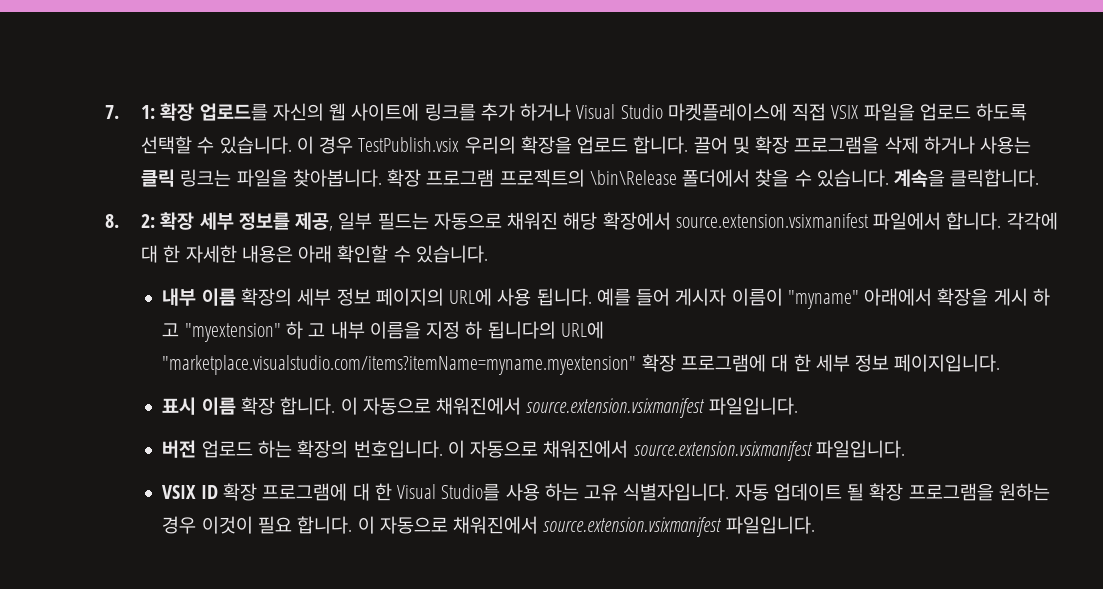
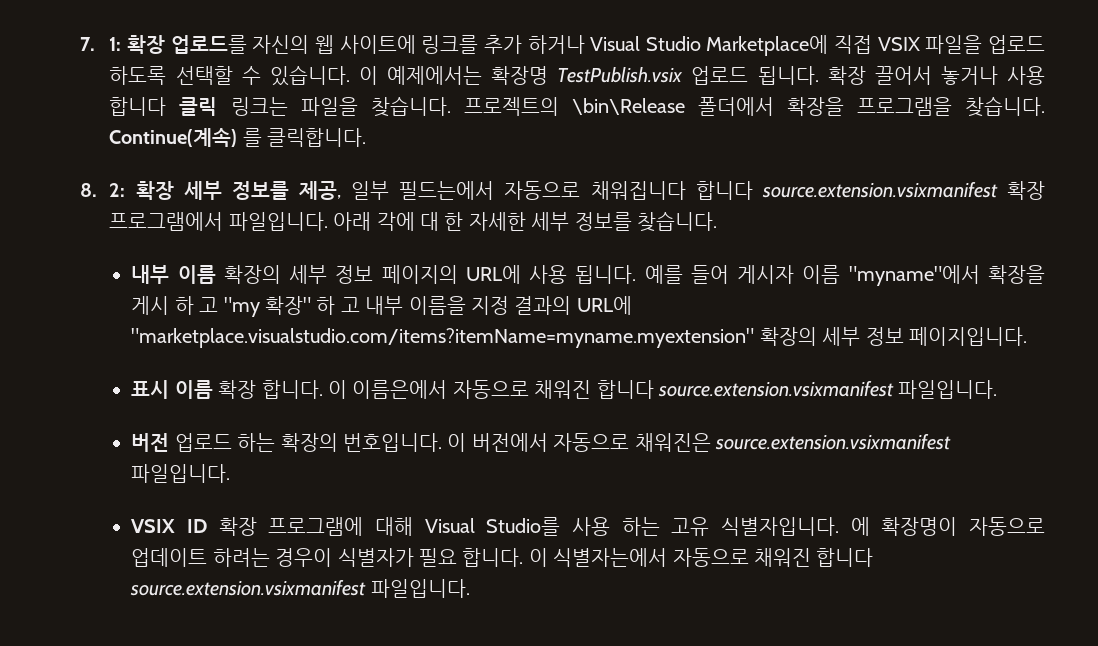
- 7. 1: 확장 업로드를 자신의 웹 사이트에 링크를 추가 하거나 Visual Studio 마켓플레이스에 직접 VSIX 파일을 업로드 하도록 선택할 수 있습니다.
+ 7. 1: 확장 업로드를 자신의 웹 사이트에 링크를 추가 하거나 Visual Studio Marketplace에 직접 VSIX 파일을 업로드 하도록 선택할 수 있습니다.
- 이 경우 TestPublish.vsix 우리의 확장을 업로드 합니다. 끌어 및 확장 프로그램을 삭제 하거나 사용는 클릭 링크는 파일을 찾아봅니다. 확장 프로그램 프로젝트의 \bin\Release 폴더에서 찾을 수 있습니다. 계속을 클릭합니다.
+ 이 예제에서는 확장명 TestPublish.vsix 업로드 됩니다. 확장 끌어서 놓거나 사용 합니다 클릭 링크는 파일을 찾습니다. 프로젝트의 \bin\Release 폴더에서 확장을 프로그램을 찾습니다. Continue(계속) 를 클릭합니다.
- 8. 2: 확장 세부 정보를 제공, 일부 필드는 자동으로 채워진 해당 확장에서 source.extension.vsixmanifest 파일에서 합니다. 각각에 대 한 자세한 내용은 아래 확인할 수 있습니다.
+ 8. 2: 확장 세부 정보를 제공, 일부 필드는에서 자동으로 채워집니다 합니다 source.extension.vsixmanifest 확장 프로그램에서 파일입니다. 아래 각에 대 한 자세한 세부 정보를 찾습니다.
- 예를 들어 게시자 이름이 "myname" 아래에서 확장을 게시 하 고 "myextension" 하 고 내부 이름을 지정 하 됩니다의 URL에 "marketplace.visualstudio.com/items?itemName=myname.myextension" 확장 프로그램에 대 한 세부 정보 페이지입니다.
+ 예를 들어 게시자 이름 "myname"에서 확장을 게시 하 고 "my 확장" 하 고 내부 이름을 지정 결과의 URL에 "marketplace.visualstudio.com/items?itemName=myname.myextension" 확장의 세부 정보 페이지입니다.
- 표시 이름 확장 합니다. 이 자동으로 채워진에서 source.extension.vsixmanifest 파일입니다.
+ 표시 이름 확장 합니다. 이 이름은에서 자동으로 채워진 합니다 source.extension.vsixmanifest 파일입니다.
- 버전 업로드 하는 확장의 번호입니다. 이 자동으로 채워진에서 source.extension.vsixmanifest 파일입니다.
+ 버전 업로드 하는 확장의 번호입니다. 이 버전에서 자동으로 채워진은 source.extension.vsixmanifest 파일입니다.
- VSIX ID 확장 프로그램에 대 한 Visual Studio를 사용 하는 고유 식별자입니다.
+ VSIX ID 확장 프로그램에 대해 Visual Studio를 사용 하는 고유 식별자입니다.
- 자동 업데이트 될 확장 프로그램을 원하는 경우 이것이 필요 합니다. 이 자동으로 채워진에서 source.extension.vsixmanifest 파일입니다.
+ 에 확장명이 자동으로 업데이트 하려는 경우이 식별자가 필요 합니다. 이 식별자는에서 자동으로 채워진 합니다 source.extension.vsixmanifest 파일입니다.

